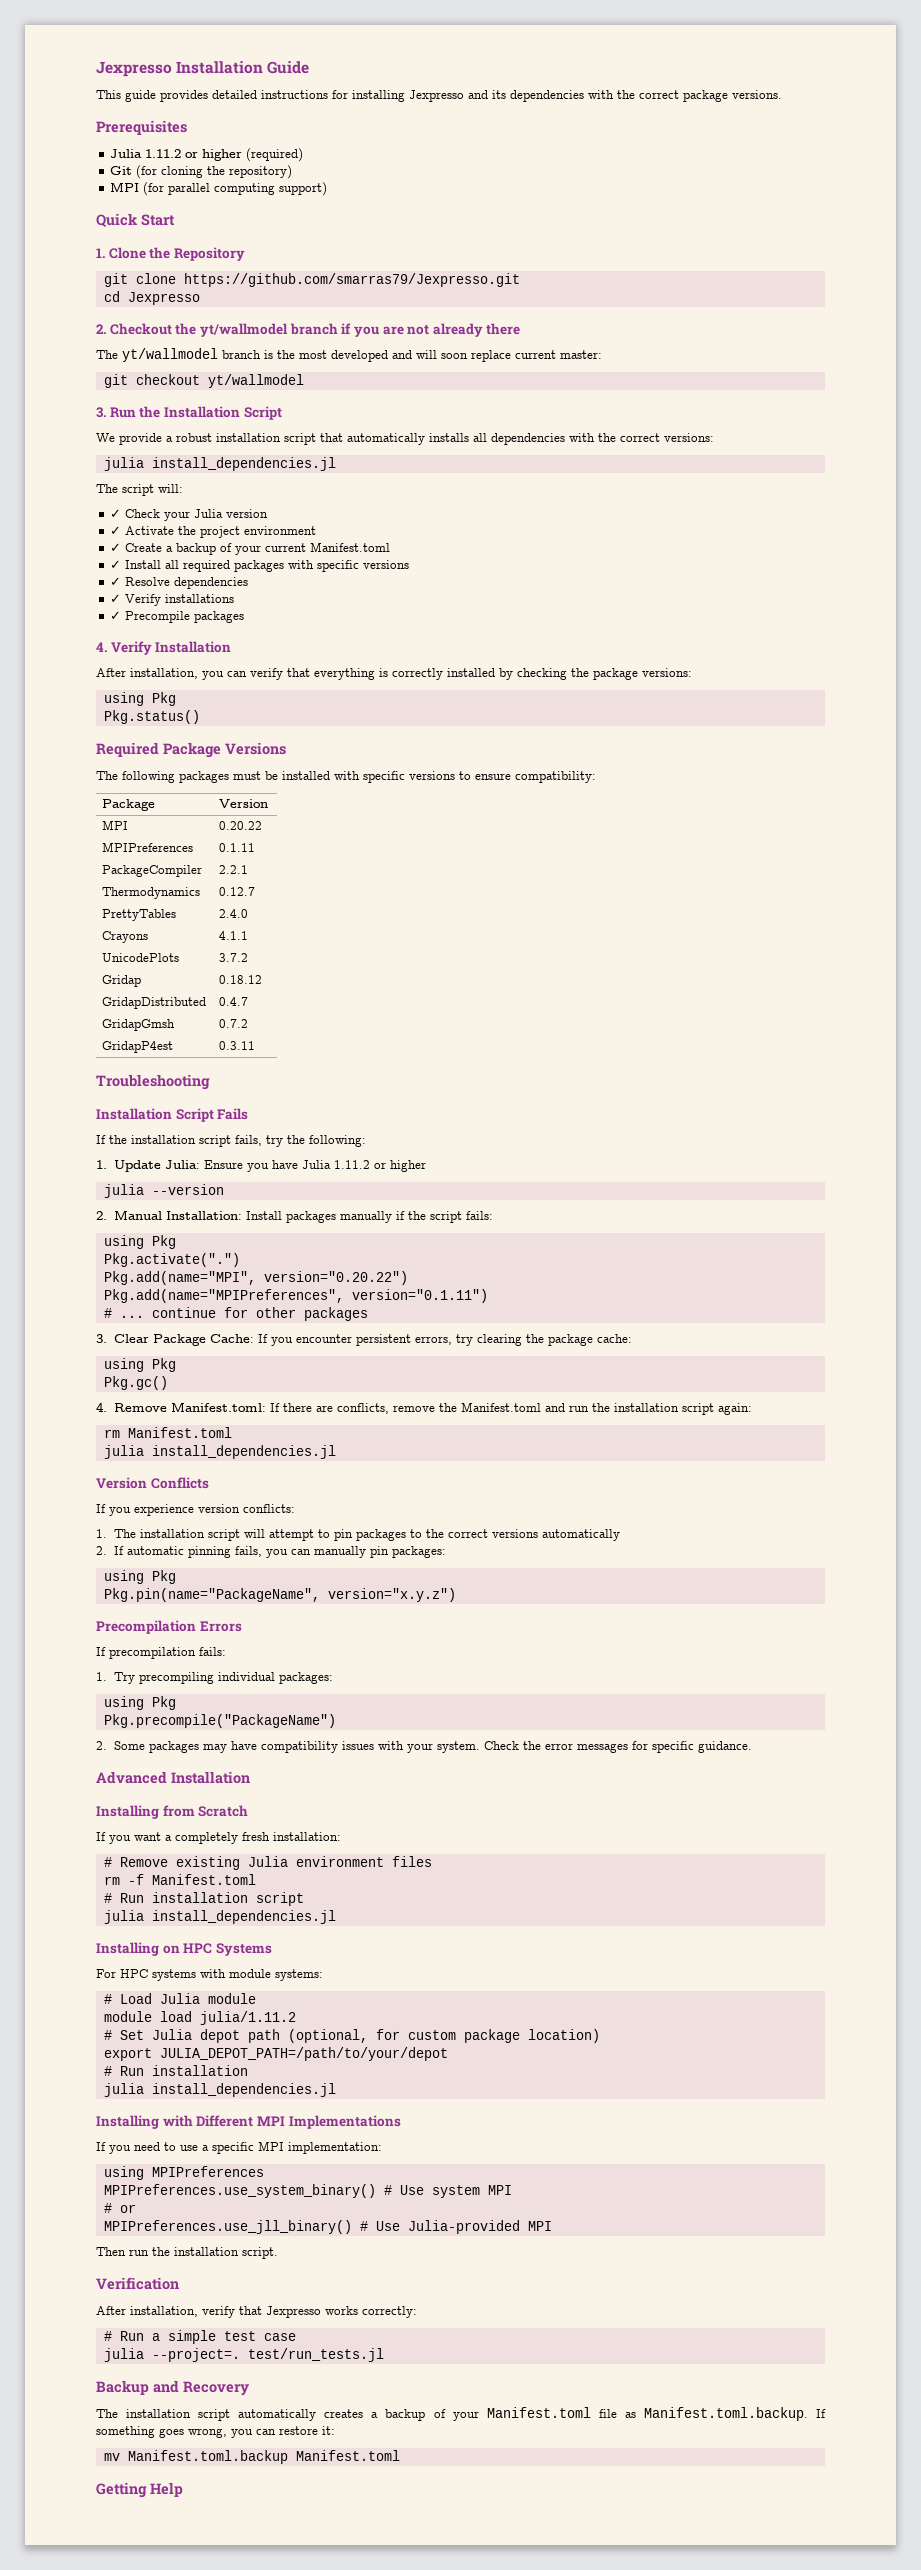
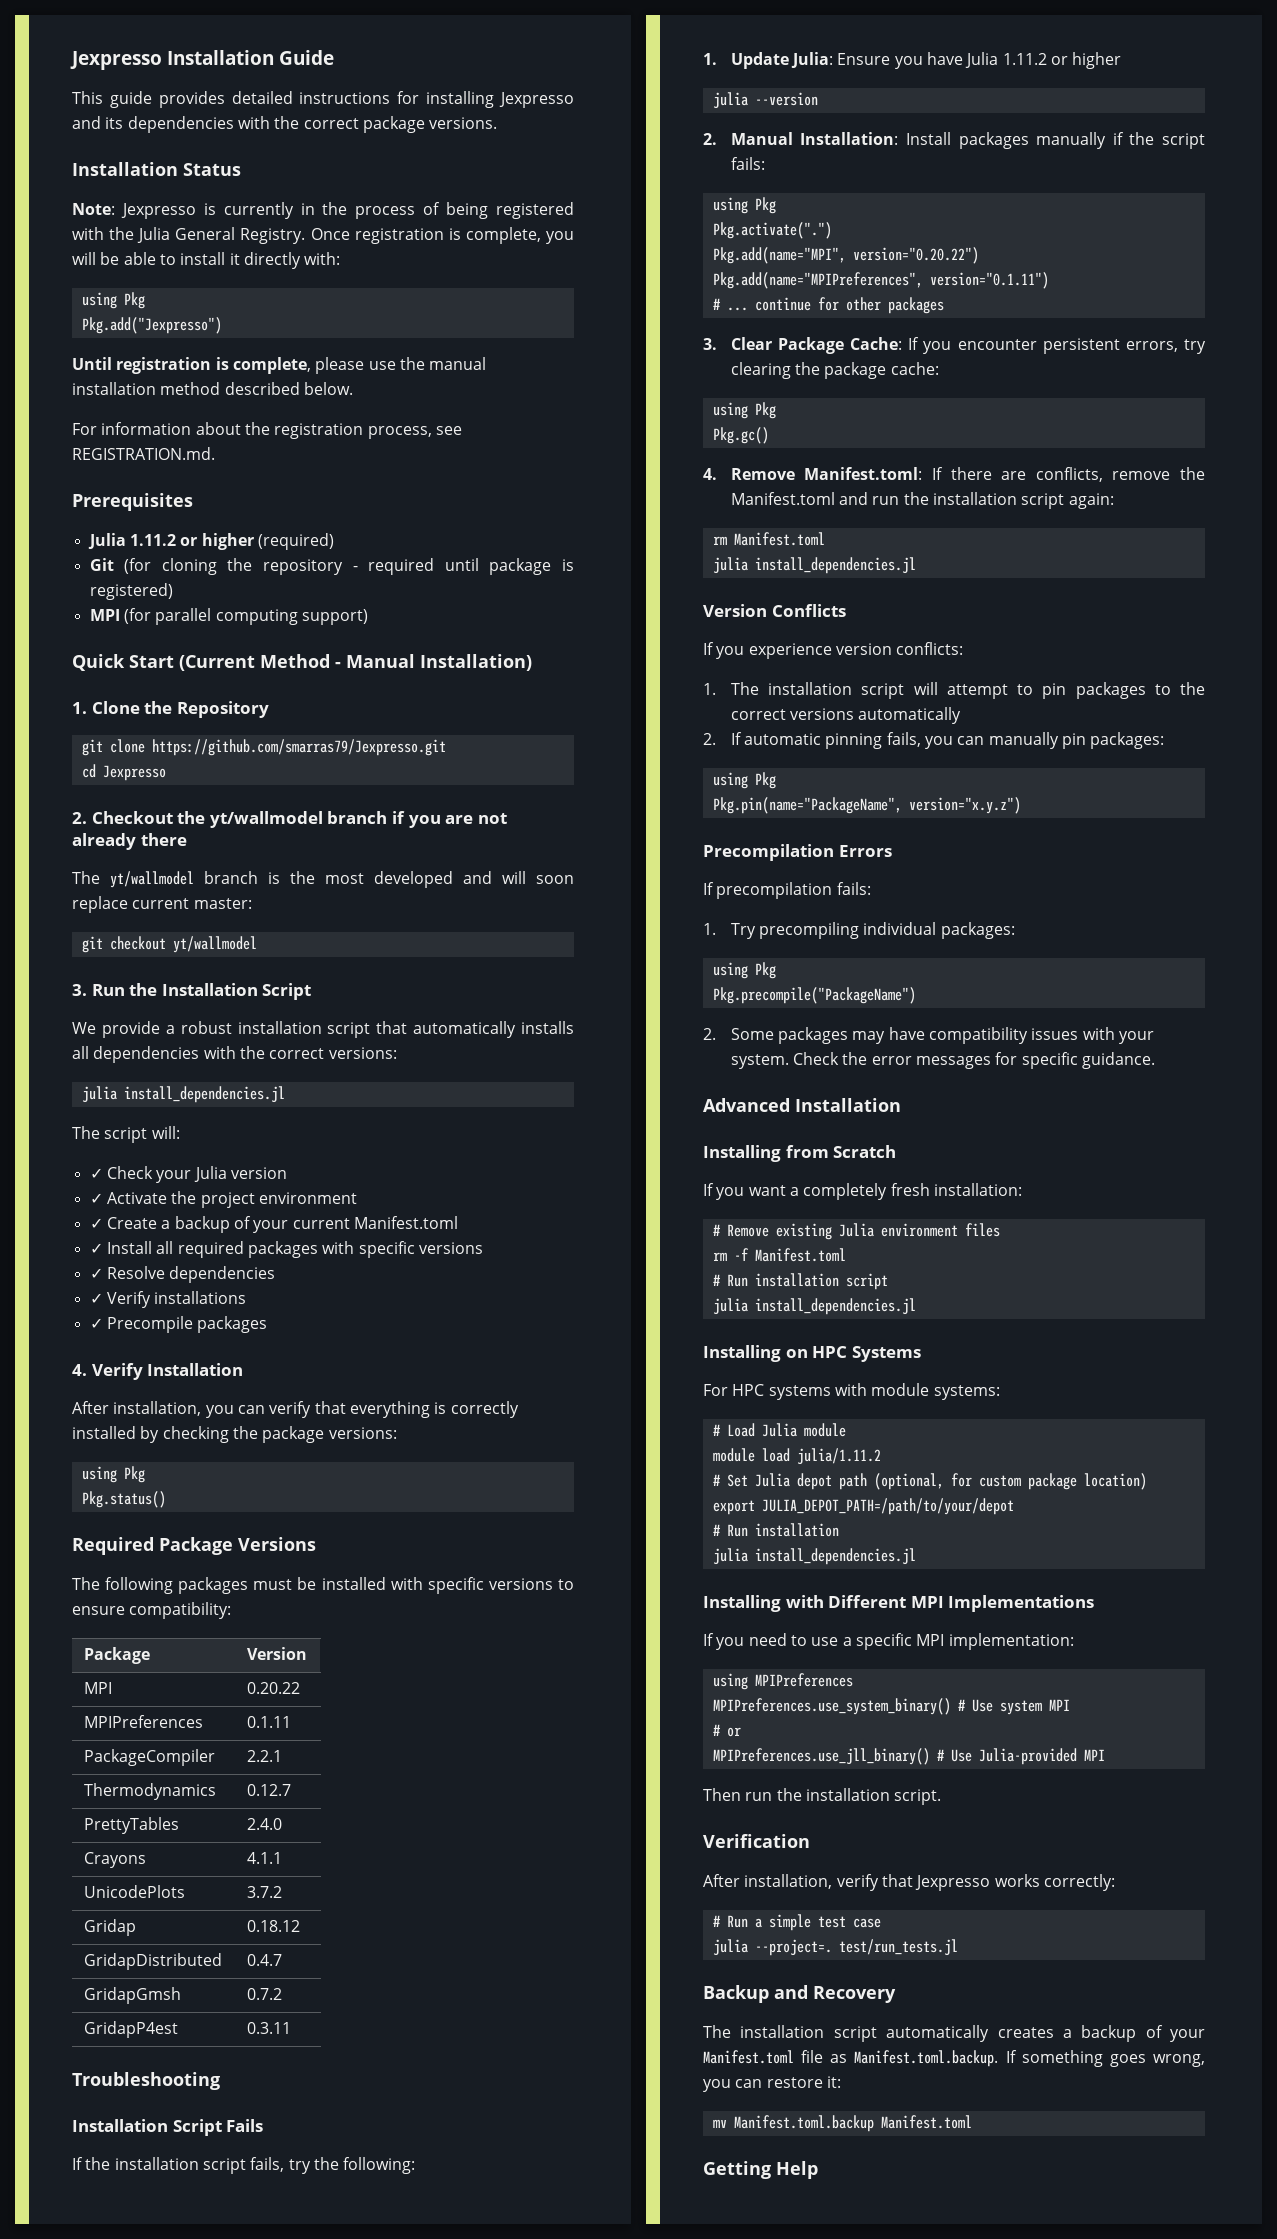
+ Installation Status
+ Note: Jexpresso is currently in the process of being registered with the Julia General Registry. Once registration is complete, you will be able to install it directly with:
+ using Pkg
+ Pkg.add("Jexpresso")
+ Until registration is complete, please use the manual installation method described below.
+ For information about the registration process, see REGISTRATION.md.
- Git (for cloning the repository)
+ Git (for cloning the repository - required until package is registered)
- Quick Start
+ Quick Start (Current Method - Manual Installation)

